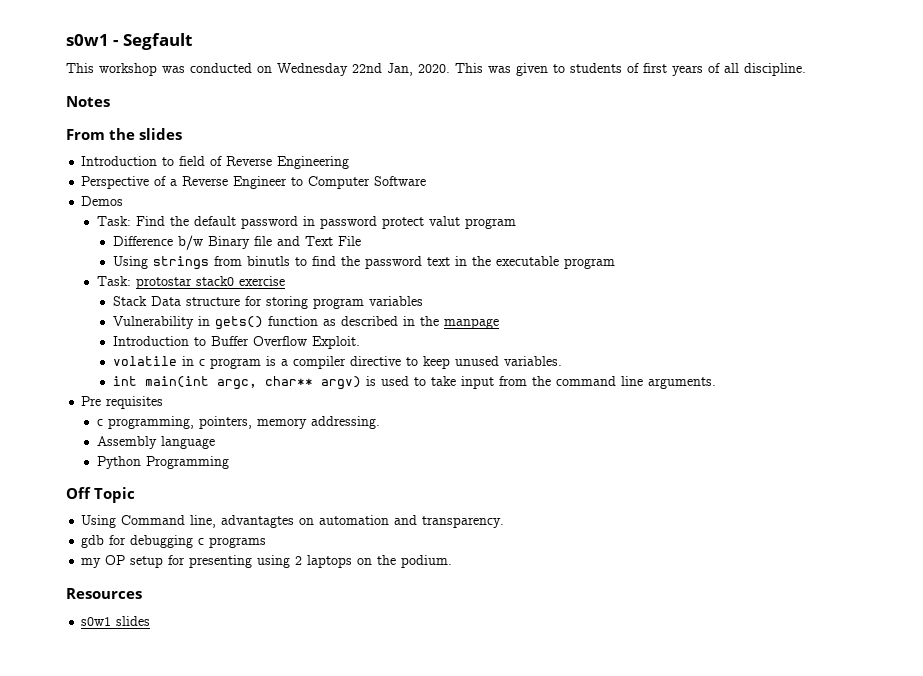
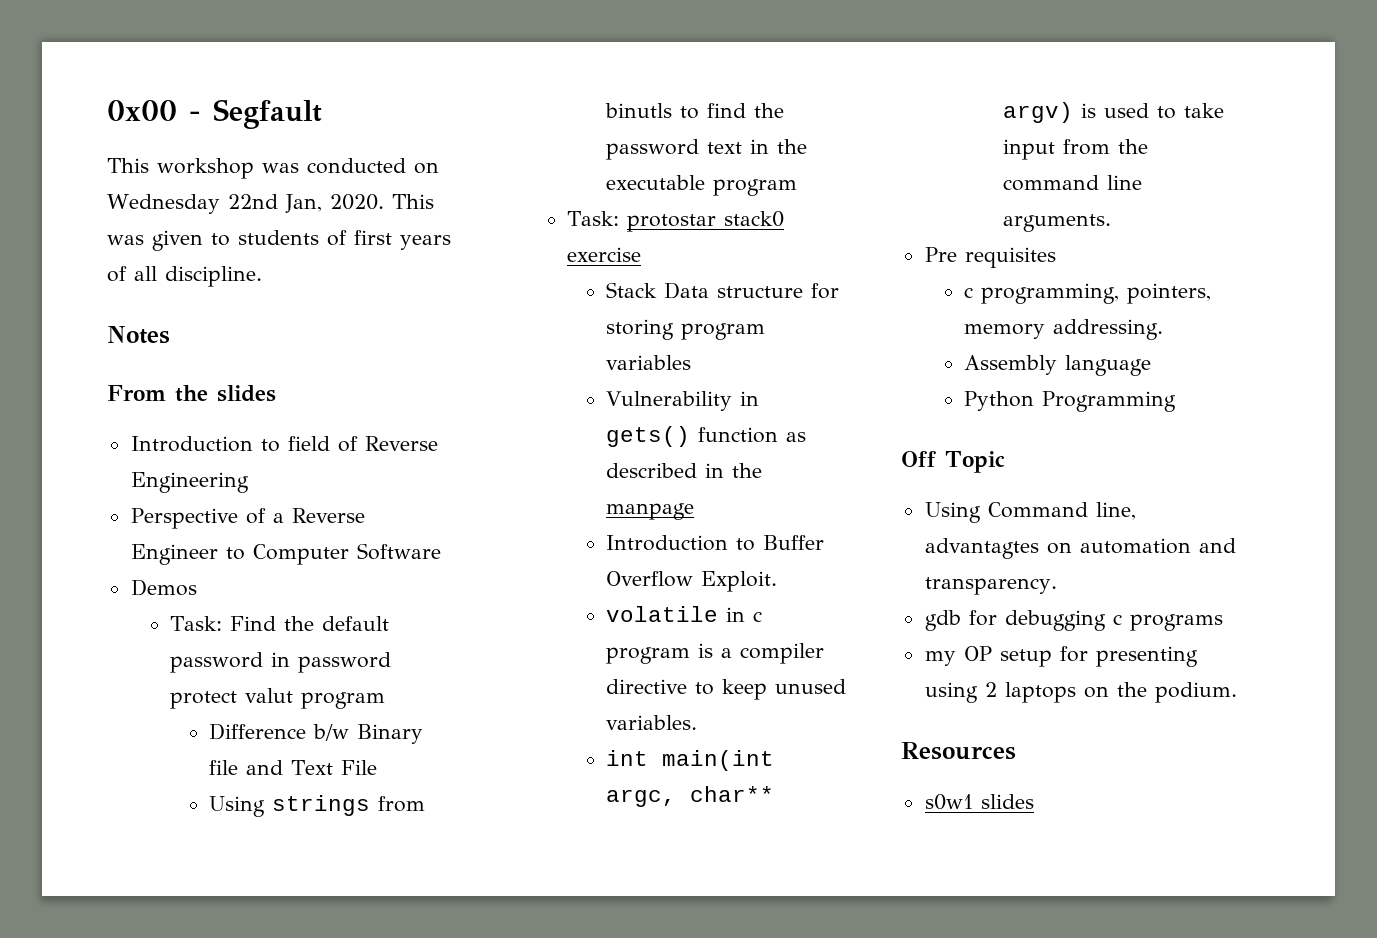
- s0w1 - Segfault
+ 0x00 - Segfault

